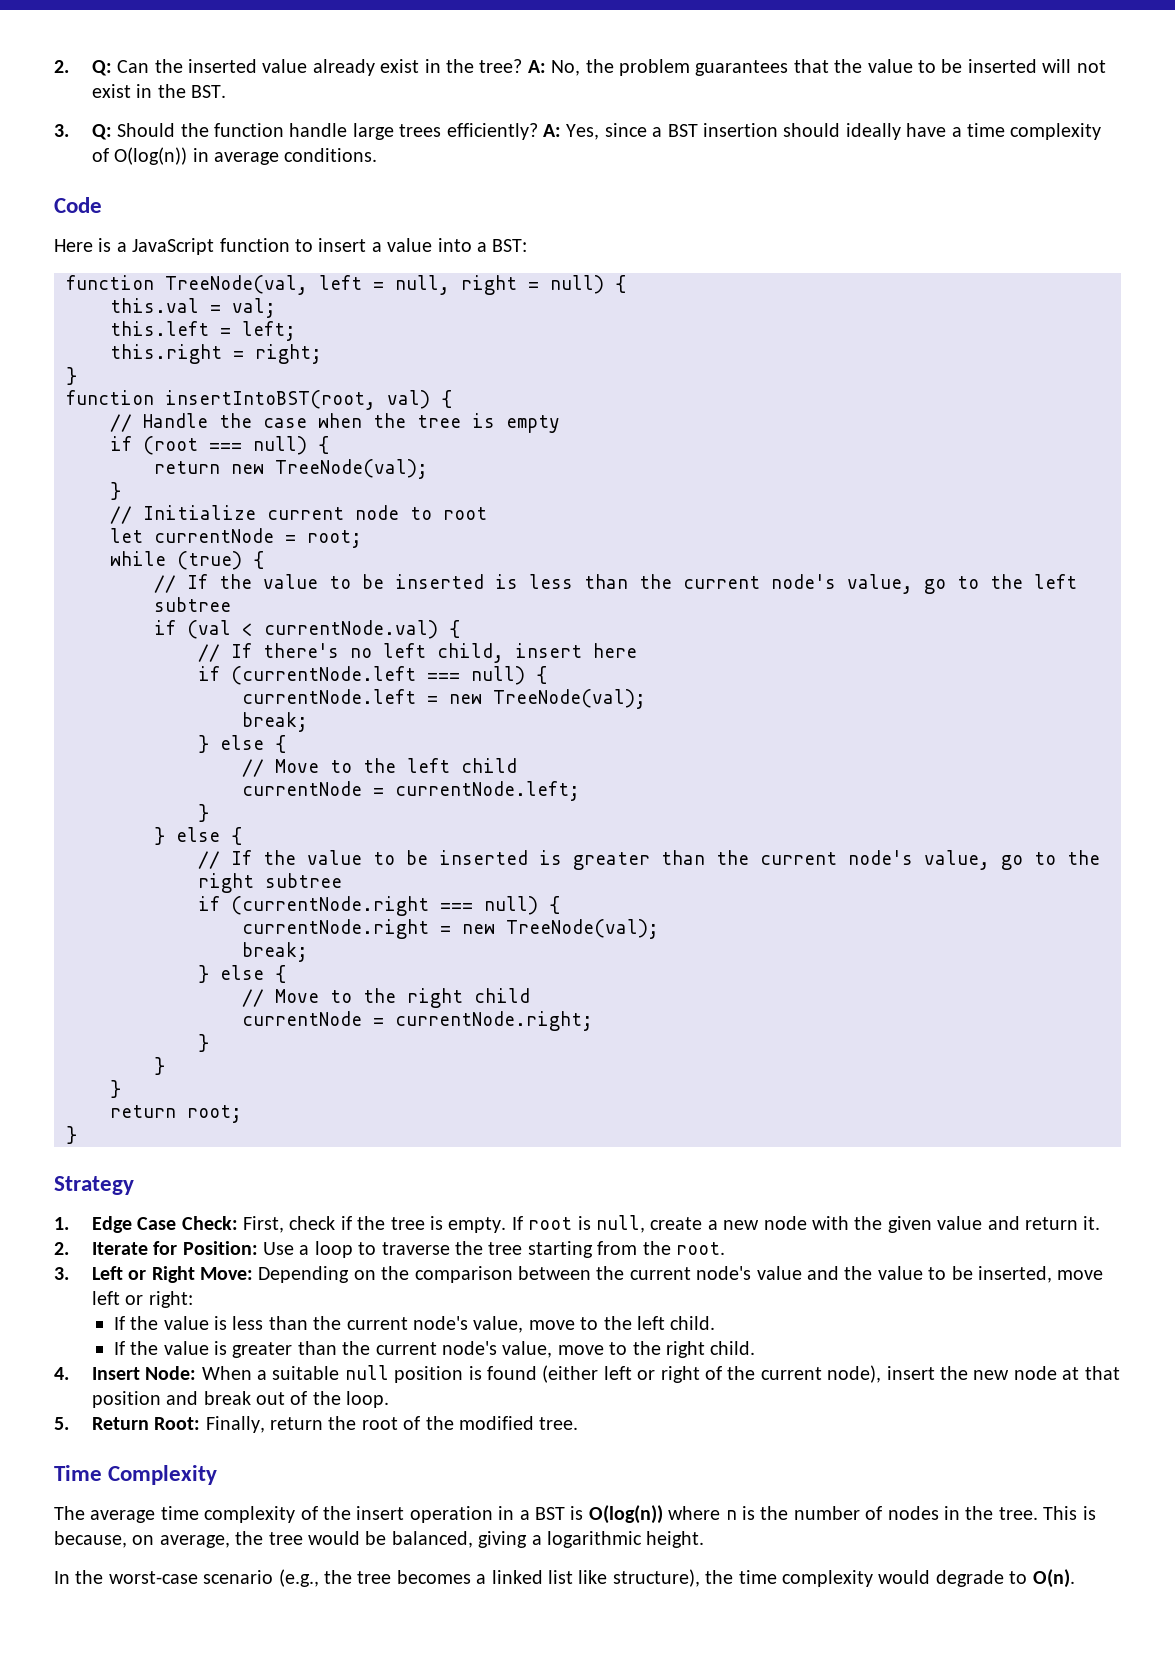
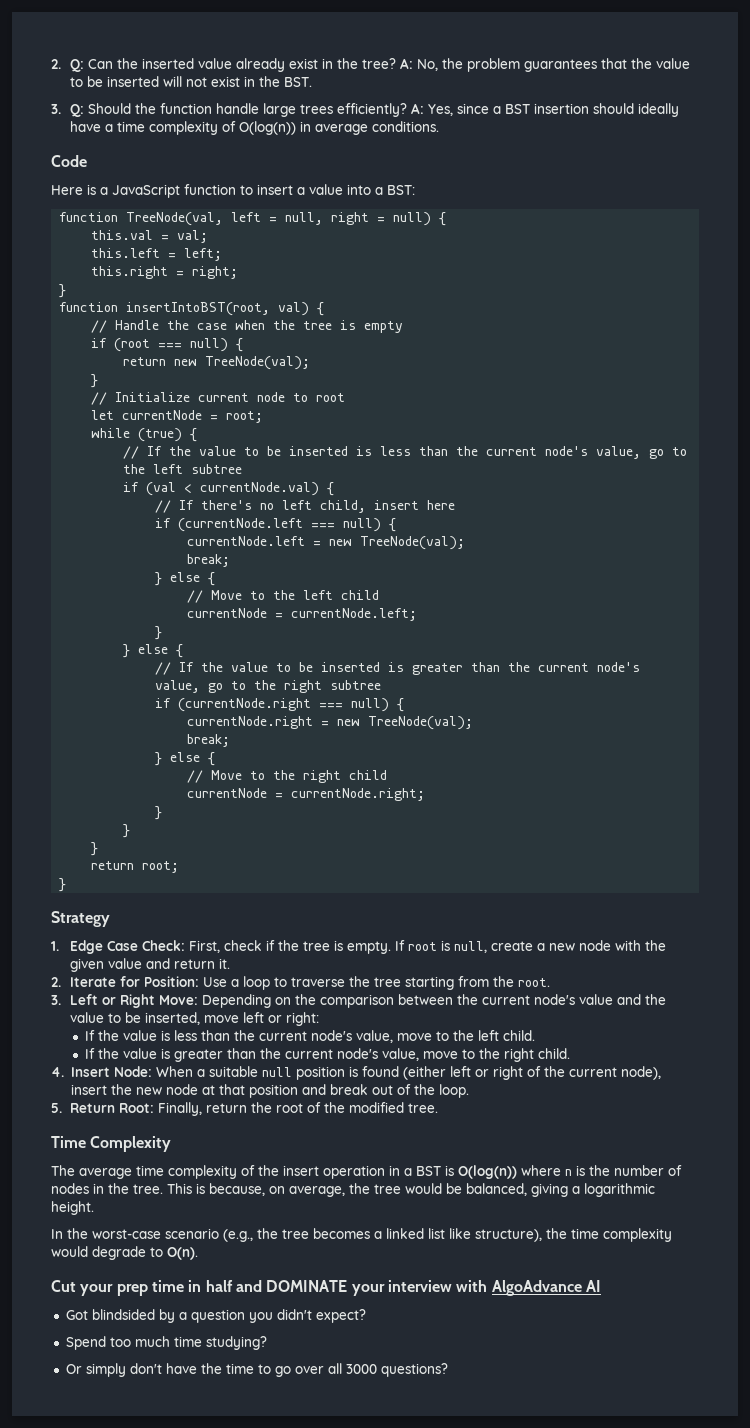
+ Cut your prep time in half and DOMINATE your interview with AlgoAdvance AI
+ Got blindsided by a question you didn't expect?
+ Spend too much time studying?
+ Or simply don't have the time to go over all 3000 questions?

